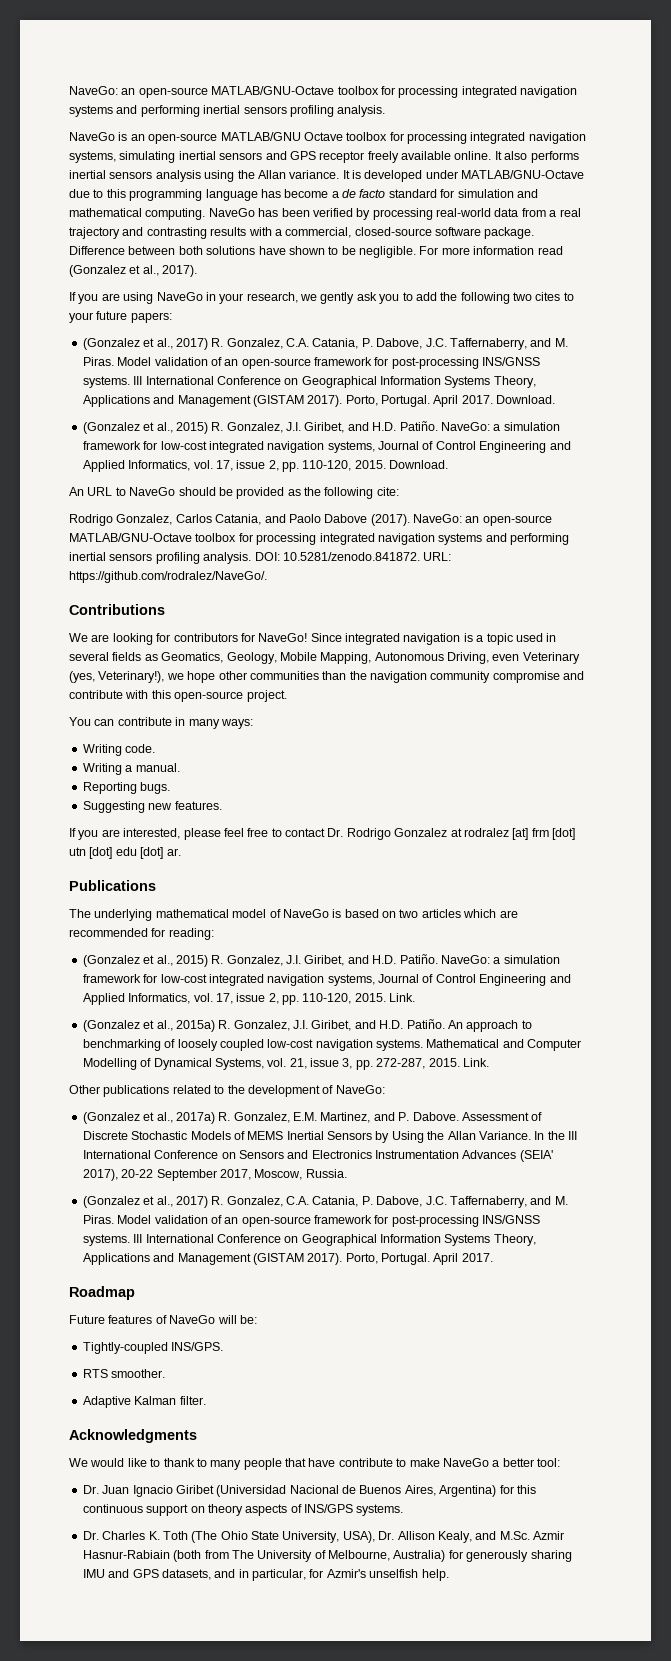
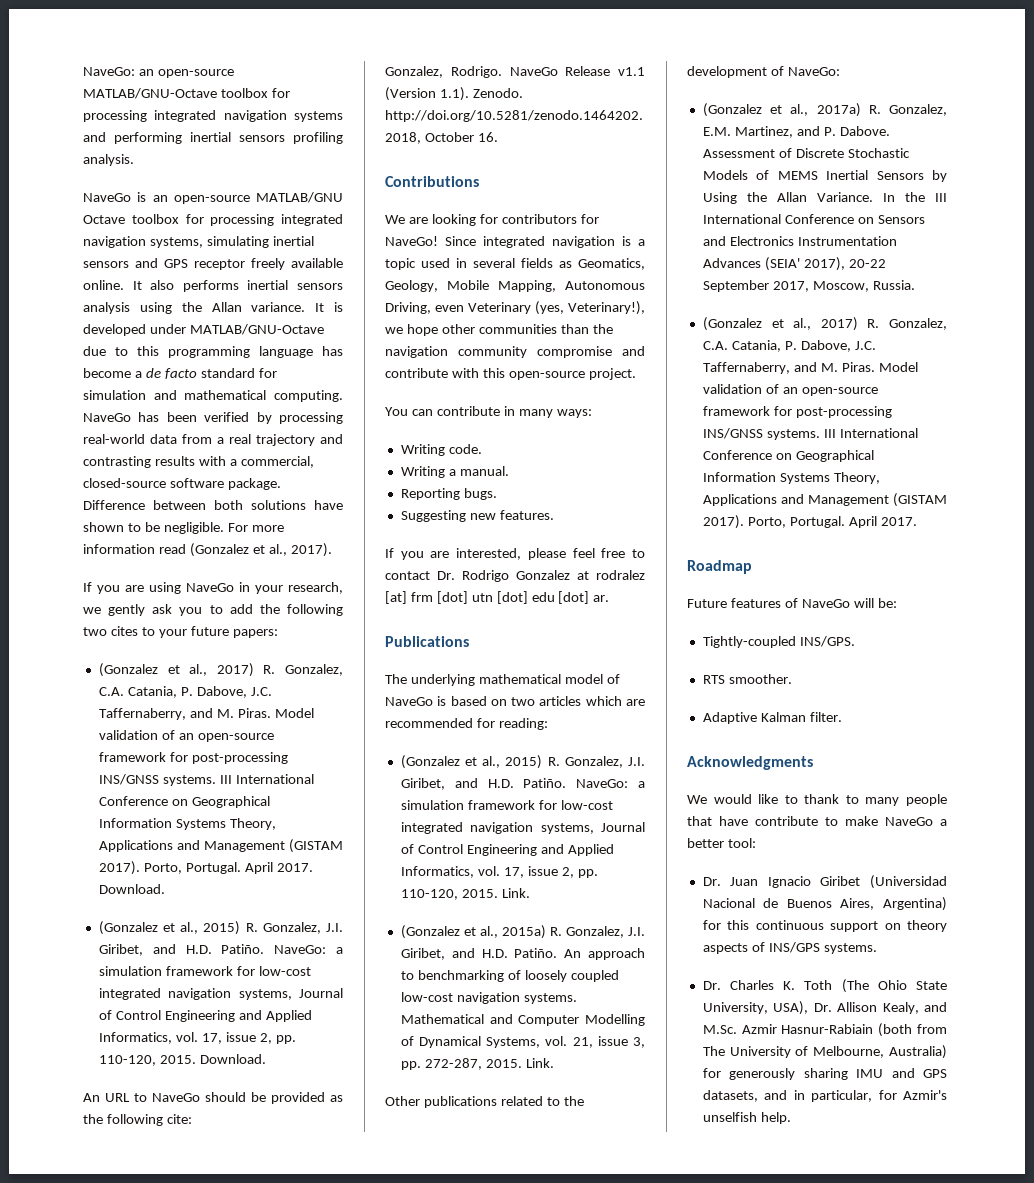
- Rodrigo Gonzalez, Carlos Catania, and Paolo Dabove (2017). NaveGo: an open-source MATLAB/GNU-Octave toolbox for processing integrated navigation systems and performing inertial sensors profiling analysis. DOI: 10.5281/zenodo.841872. URL: https://github.com/rodralez/NaveGo/.
+ Gonzalez, Rodrigo. NaveGo Release v1.1 (Version 1.1). Zenodo. http://doi.org/10.5281/zenodo.1464202. 2018, October 16.

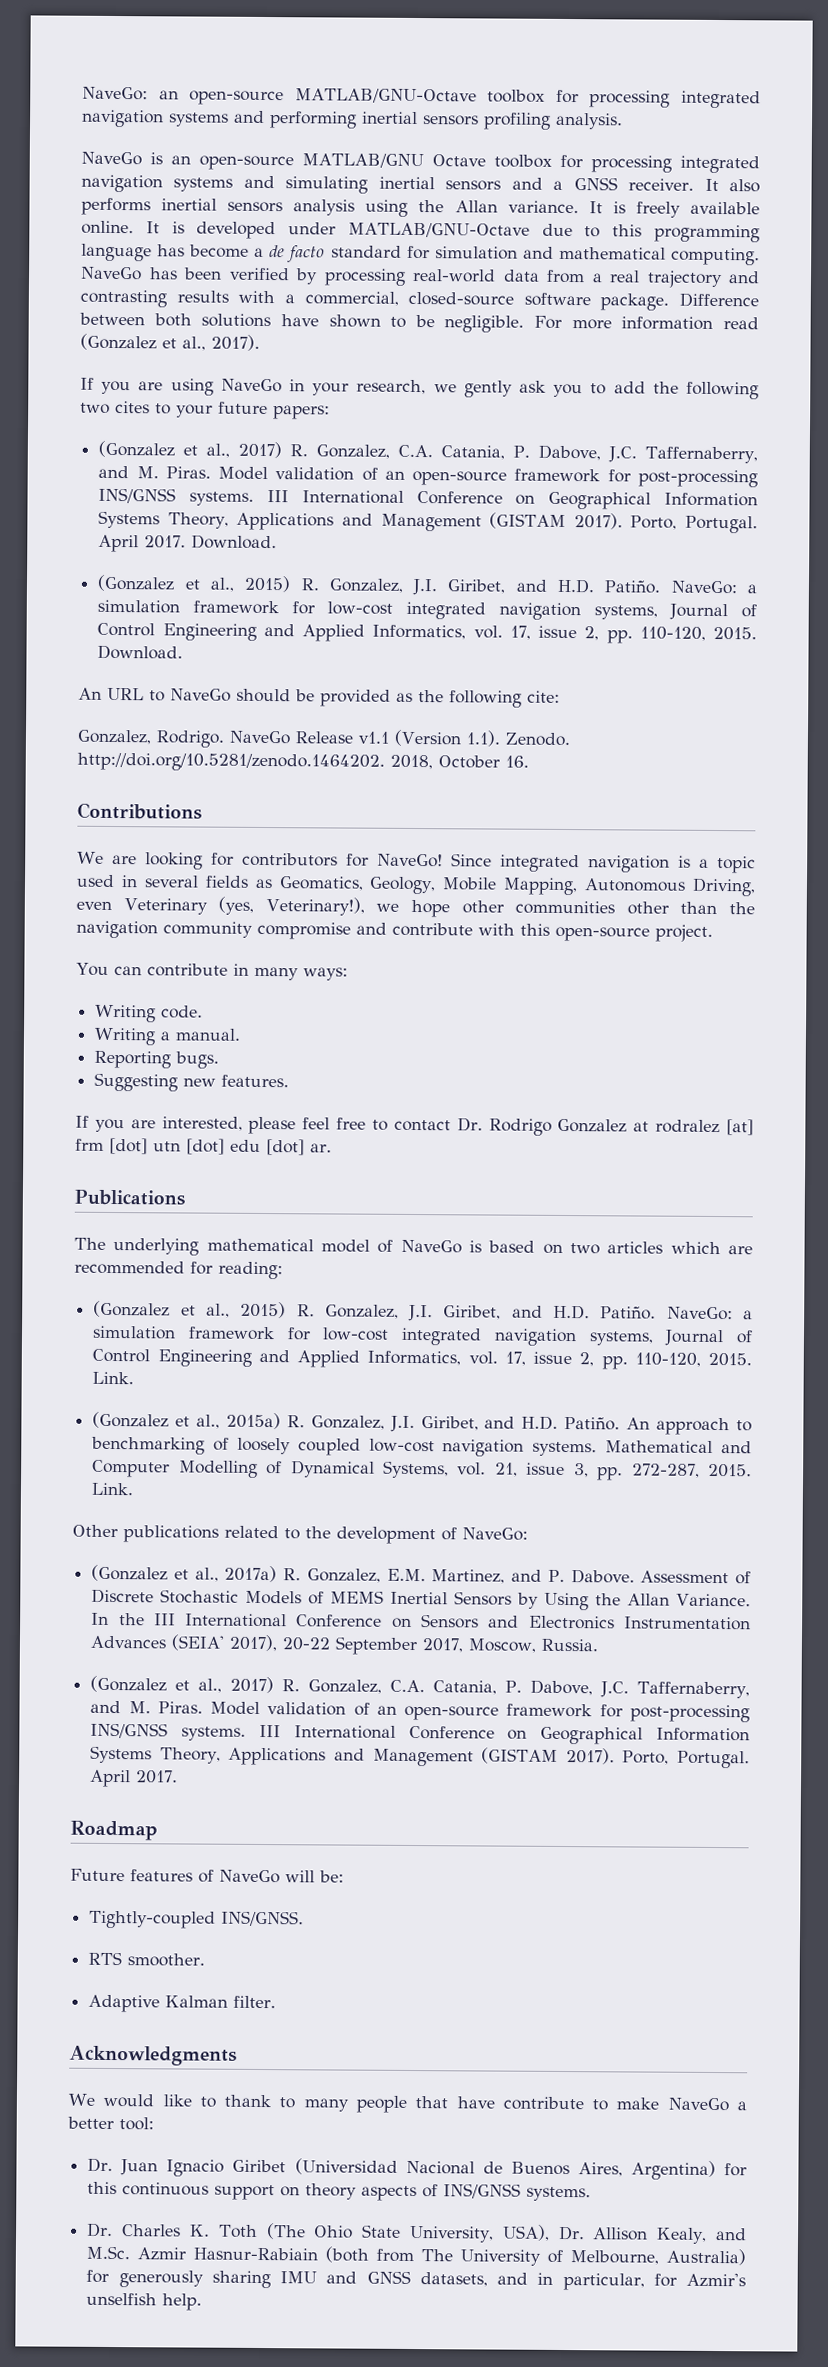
- NaveGo is an open-source MATLAB/GNU Octave toolbox for processing integrated navigation systems, simulating inertial sensors and GPS receptor freely available online.
+ NaveGo is an open-source MATLAB/GNU Octave toolbox for processing integrated navigation systems and simulating inertial sensors and a GNSS receiver.
- It is developed under MATLAB/GNU-Octave due to this programming language has become a de facto standard for simulation and mathematical computing.
+ It is freely available online. It is developed under MATLAB/GNU-Octave due to this programming language has become a de facto standard for simulation and mathematical computing.
- Since integrated navigation is a topic used in several fields as Geomatics, Geology, Mobile Mapping, Autonomous Driving, even Veterinary (yes, Veterinary!), we hope other communities than the navigation community compromise and contribute with this open-source project.
+ Since integrated navigation is a topic used in several fields as Geomatics, Geology, Mobile Mapping, Autonomous Driving, even Veterinary (yes, Veterinary!), we hope other communities other than the navigation community compromise and contribute with this open-source project.
- Tightly-coupled INS/GPS.
+ Tightly-coupled INS/GNSS.
- Dr. Juan Ignacio Giribet (Universidad Nacional de Buenos Aires, Argentina) for this continuous support on theory aspects of INS/GPS systems.
+ Dr. Juan Ignacio Giribet (Universidad Nacional de Buenos Aires, Argentina) for this continuous support on theory aspects of INS/GNSS systems.
- Dr. Charles K. Toth (The Ohio State University, USA), Dr. Allison Kealy, and M.Sc. Azmir Hasnur-Rabiain (both from The University of Melbourne, Australia) for generously sharing IMU and GPS datasets, and in particular, for Azmir's unselfish help.
+ Dr. Charles K. Toth (The Ohio State University, USA), Dr. Allison Kealy, and M.Sc. Azmir Hasnur-Rabiain (both from The University of Melbourne, Australia) for generously sharing IMU and GNSS datasets, and in particular, for Azmir's unselfish help.

